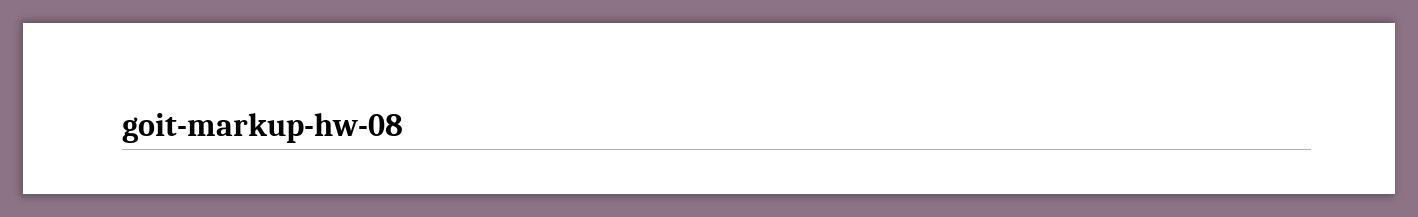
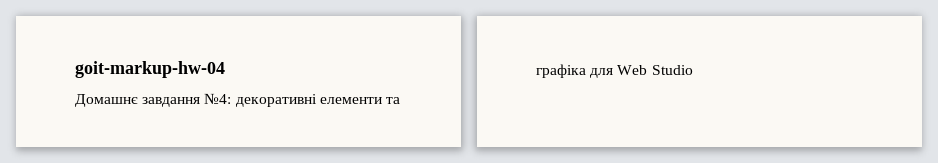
- goit-markup-hw-08
+ goit-markup-hw-04
+ Домашнє завдання №4: декоративні елементи та графіка для Web Studio

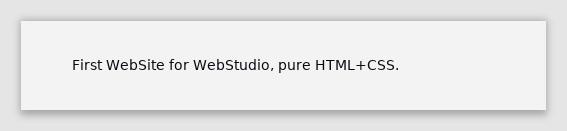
- goit-markup-hw-04
- Домашнє завдання №4: декоративні елементи та графіка для Web Studio
+ First WebSite for WebStudio, pure HTML+CSS.

